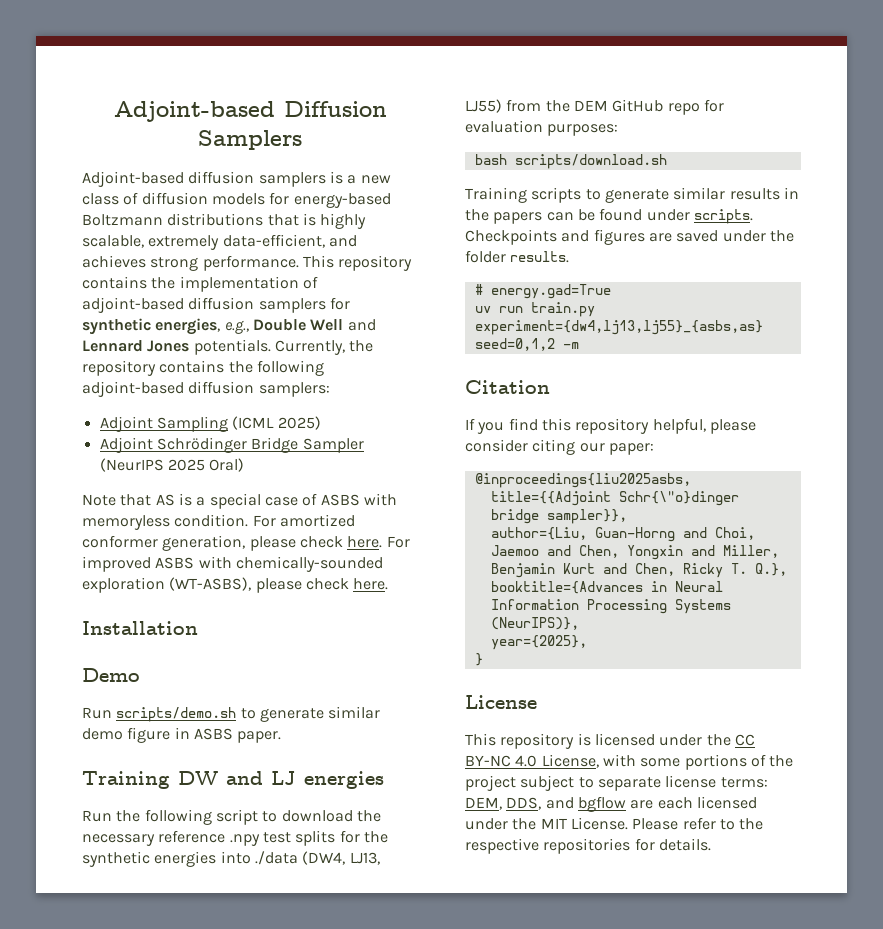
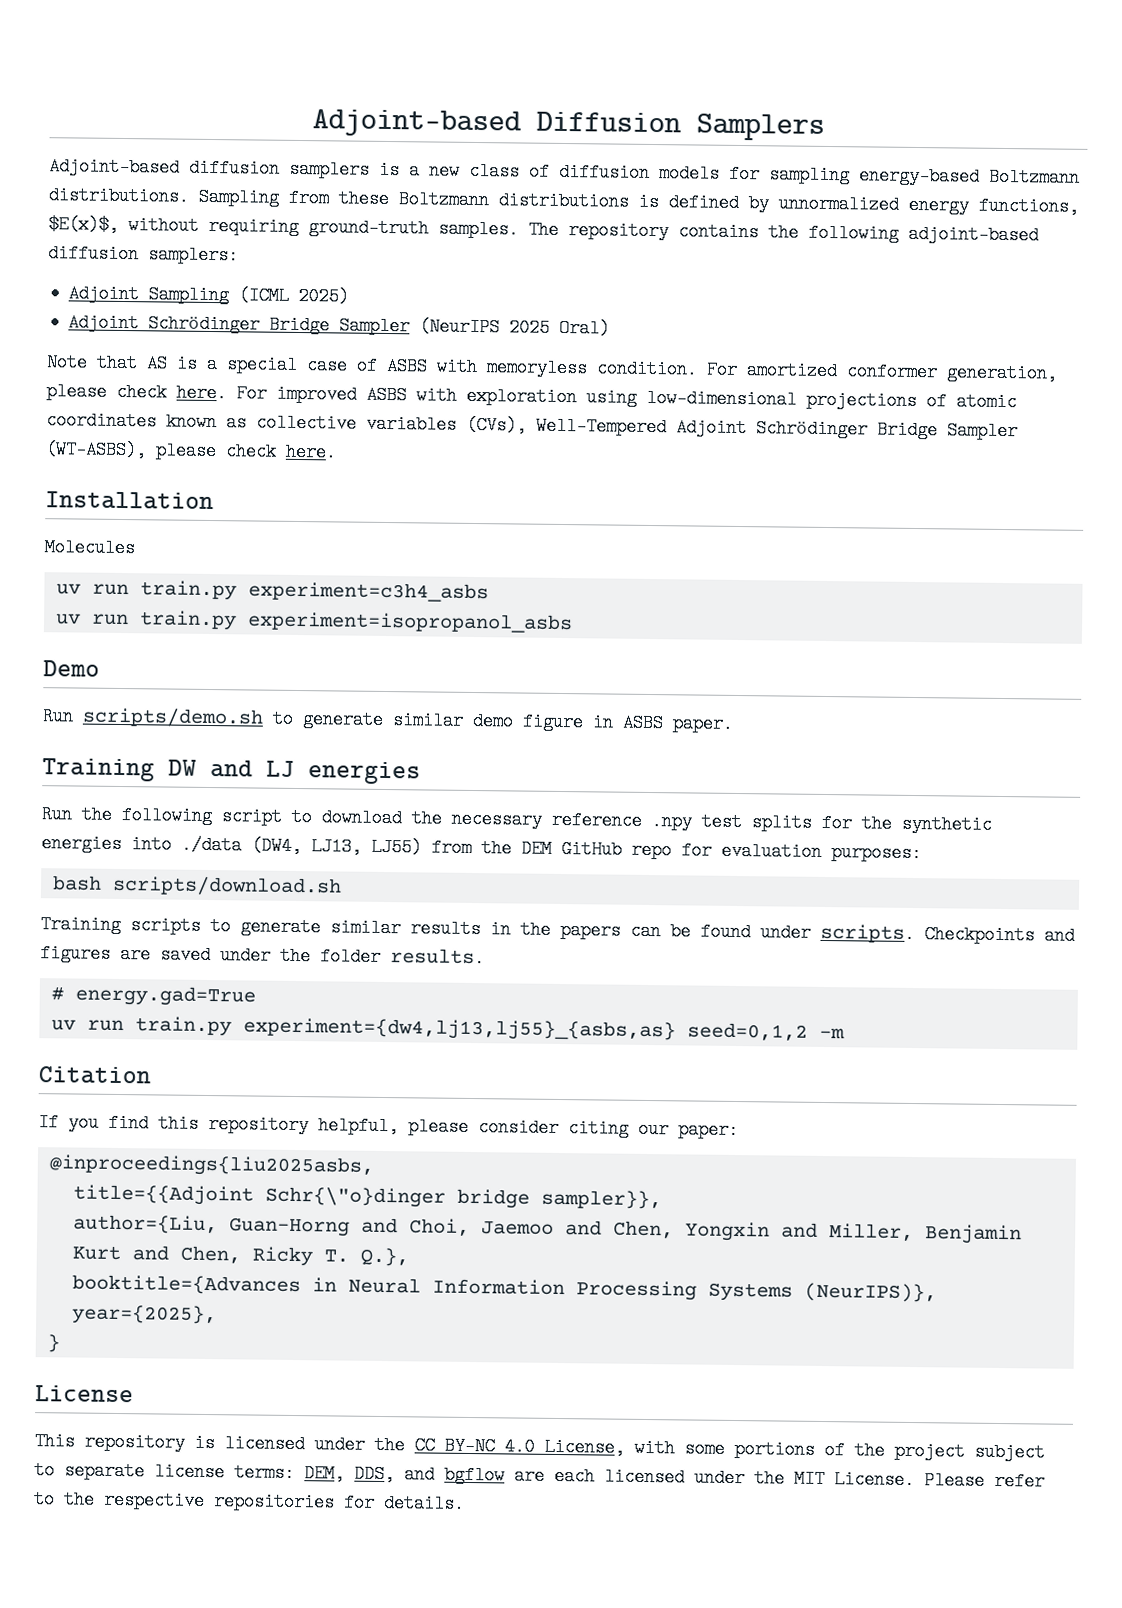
- Adjoint-based diffusion samplers is a new class of diffusion models for energy-based Boltzmann distributions that is highly scalable, extremely data-efficient, and achieves strong performance. This repository contains the implementation of adjoint-based diffusion samplers for synthetic energies, e.g., Double Well and Lennard Jones potentials. Currently, the repository contains the following adjoint-based diffusion samplers:
+ Adjoint-based diffusion samplers is a new class of diffusion models for sampling energy-based Boltzmann distributions. Sampling from these Boltzmann distributions is defined by unnormalized energy functions, $E(x)$, without requiring ground-truth samples. The repository contains the following adjoint-based diffusion samplers:
- For improved ASBS with chemically-sounded exploration (WT-ASBS), please check here.
+ For improved ASBS with exploration using low-dimensional projections of atomic coordinates known as collective variables (CVs), Well-Tempered Adjoint Schrödinger Bridge Sampler (WT-ASBS), please check here.
+ Molecules
+ uv run train.py experiment=c3h4_asbs
+ uv run train.py experiment=isopropanol_asbs

